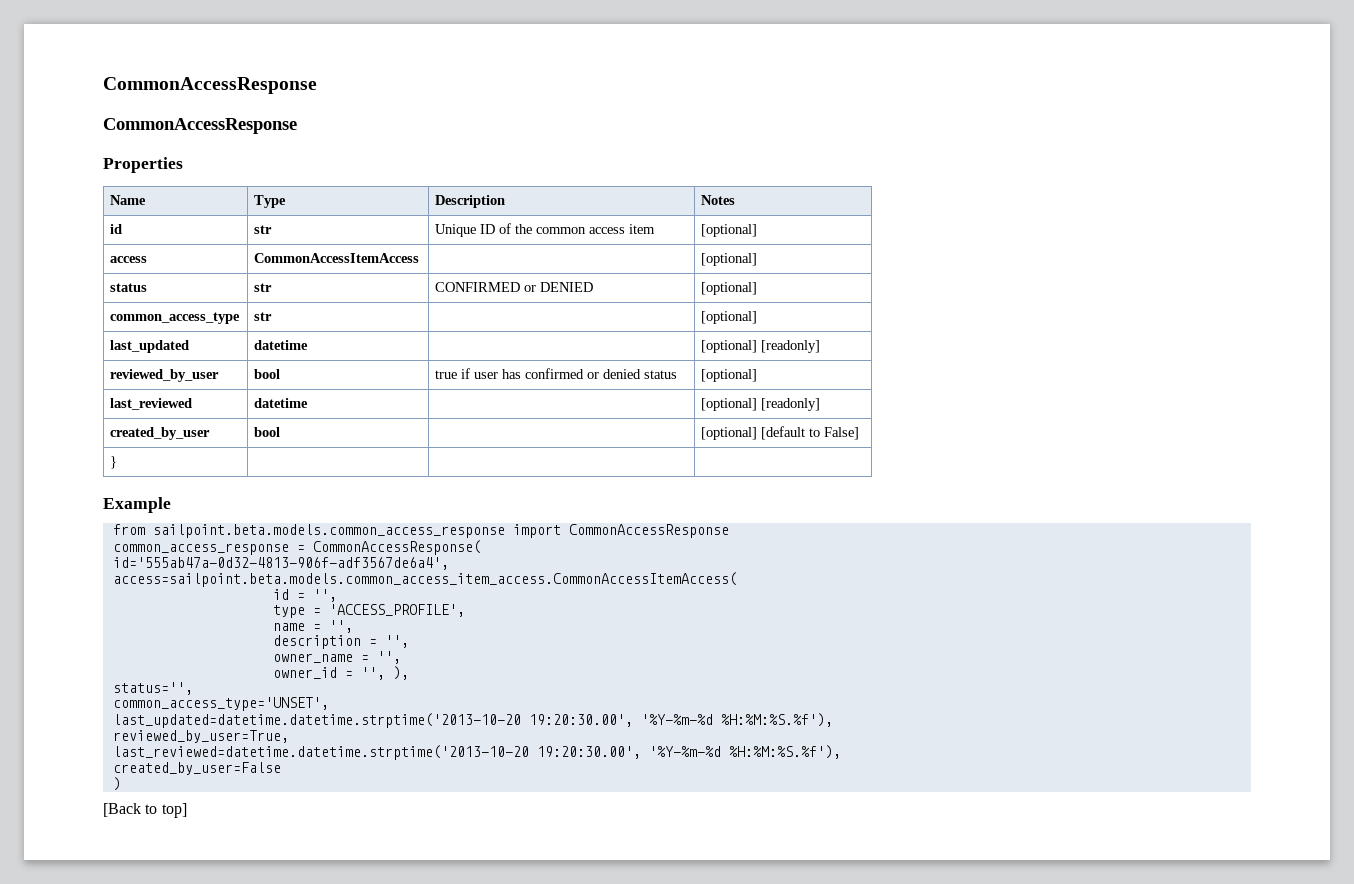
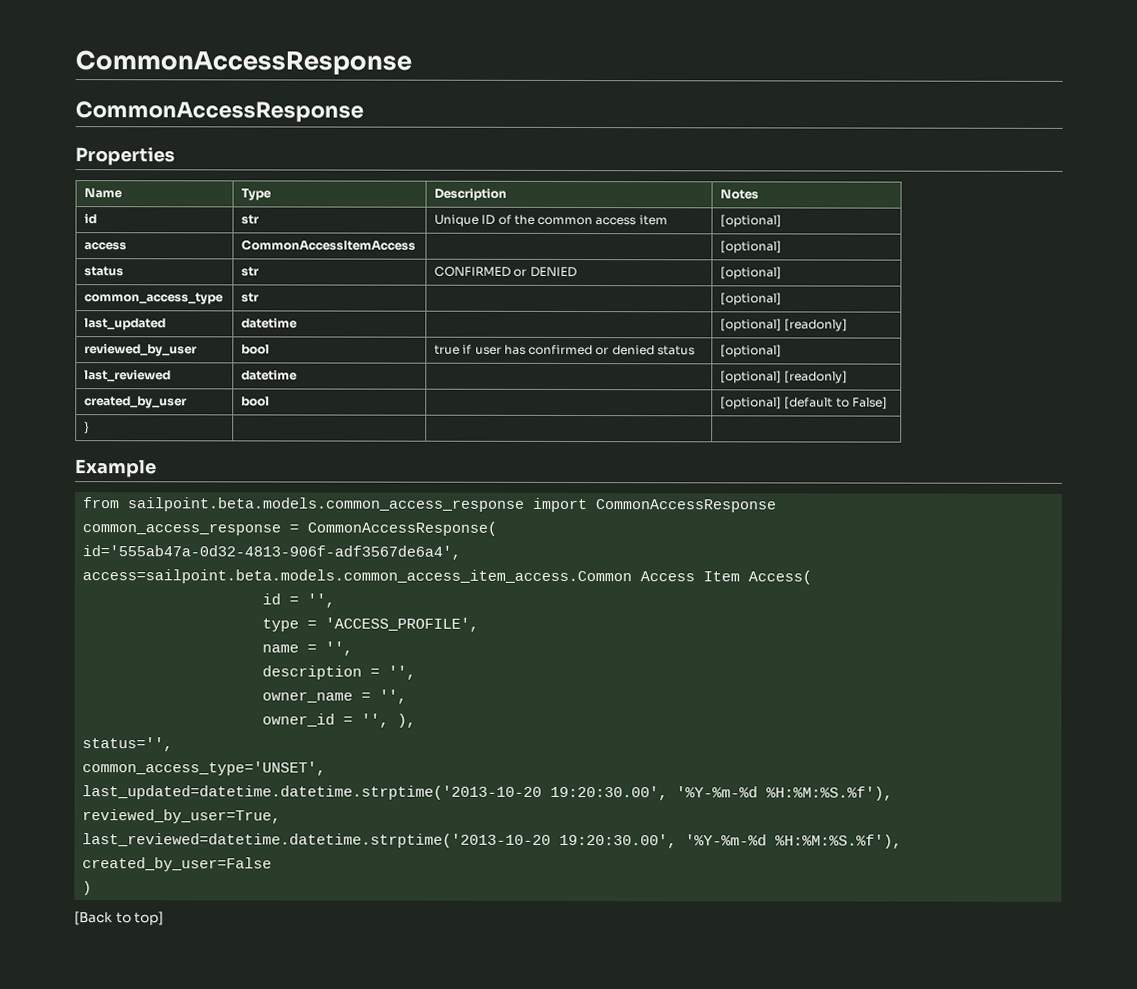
- access=sailpoint.beta.models.common_access_item_access.CommonAccessItemAccess(
+ access=sailpoint.beta.models.common_access_item_access.Common Access Item Access(

